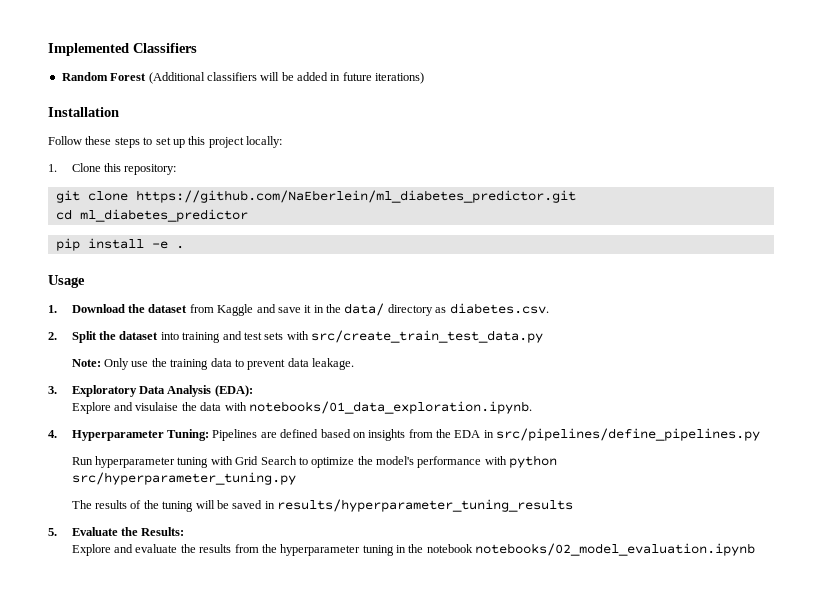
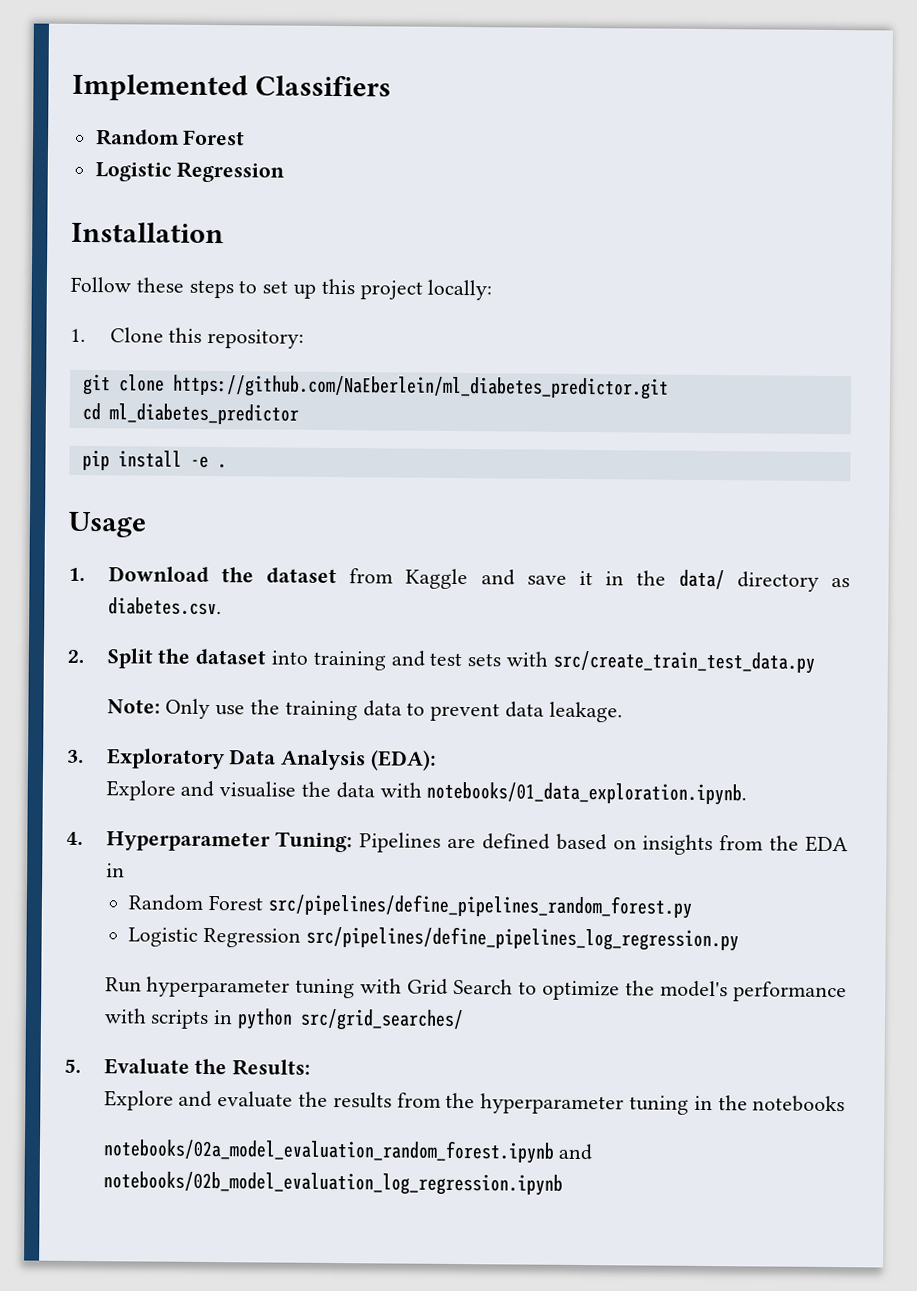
  Implemented Classifiers
- Random Forest (Additional classifiers will be added in future iterations)
+ Random Forest
+ Logistic Regression
- Explore and visulaise the data with notebooks/01_data_exploration.ipynb.
+ Explore and visualise the data with notebooks/01_data_exploration.ipynb.
- 4. Hyperparameter Tuning: Pipelines are defined based on insights from the EDA in src/pipelines/define_pipelines.py
+ 4. Hyperparameter Tuning: Pipelines are defined based on insights from the EDA in
+ Random Forest src/pipelines/define_pipelines_random_forest.py
+ Logistic Regression src/pipelines/define_pipelines_log_regression.py
- Run hyperparameter tuning with Grid Search to optimize the model's performance with python src/hyperparameter_tuning.py
- The results of the tuning will be saved in results/hyperparameter_tuning_results
+ Run hyperparameter tuning with Grid Search to optimize the model's performance with scripts in python src/grid_searches/
- Explore and evaluate the results from the hyperparameter tuning in the notebook notebooks/02_model_evaluation.ipynb
+ Explore and evaluate the results from the hyperparameter tuning in the notebooks
+ notebooks/02a_model_evaluation_random_forest.ipynb and notebooks/02b_model_evaluation_log_regression.ipynb

